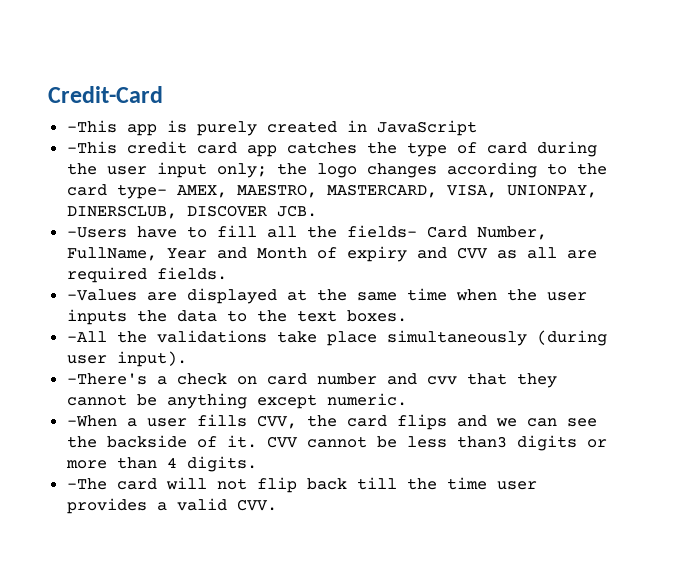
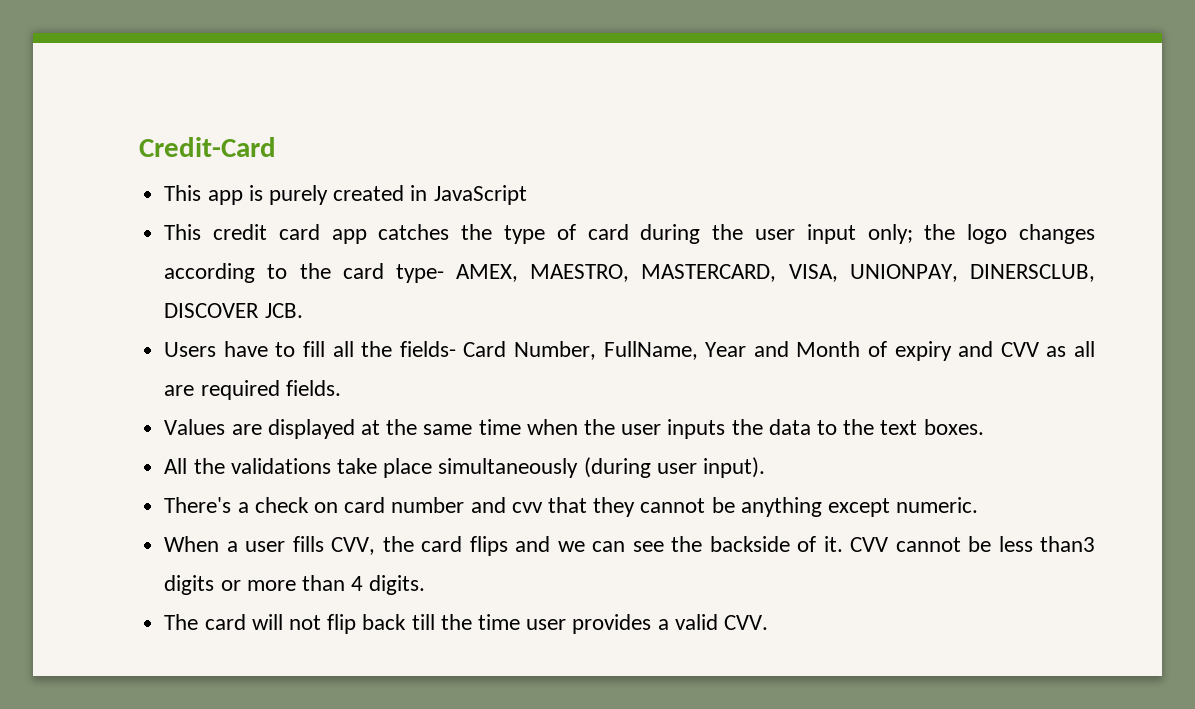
- -This app is purely created in JavaScript
+ This app is purely created in JavaScript
- -This credit card app catches the type of card during the user input only; the logo changes according to the card type- AMEX, MAESTRO, MASTERCARD, VISA, UNIONPAY, DINERSCLUB, DISCOVER JCB.
+ This credit card app catches the type of card during the user input only; the logo changes according to the card type- AMEX, MAESTRO, MASTERCARD, VISA, UNIONPAY, DINERSCLUB, DISCOVER JCB.
- -Users have to fill all the fields- Card Number, FullName, Year and Month of expiry and CVV as all are required fields.
+ Users have to fill all the fields- Card Number, FullName, Year and Month of expiry and CVV as all are required fields.
- -Values are displayed at the same time when the user inputs the data to the text boxes.
+ Values are displayed at the same time when the user inputs the data to the text boxes.
- -All the validations take place simultaneously (during user input).
+ All the validations take place simultaneously (during user input).
- -There's a check on card number and cvv that they cannot be anything except numeric.
+ There's a check on card number and cvv that they cannot be anything except numeric.
- -When a user fills CVV, the card flips and we can see the backside of it.
+ When a user fills CVV, the card flips and we can see the backside of it.
- -The card will not flip back till the time user provides a valid CVV.
+ The card will not flip back till the time user provides a valid CVV.

